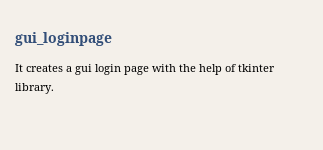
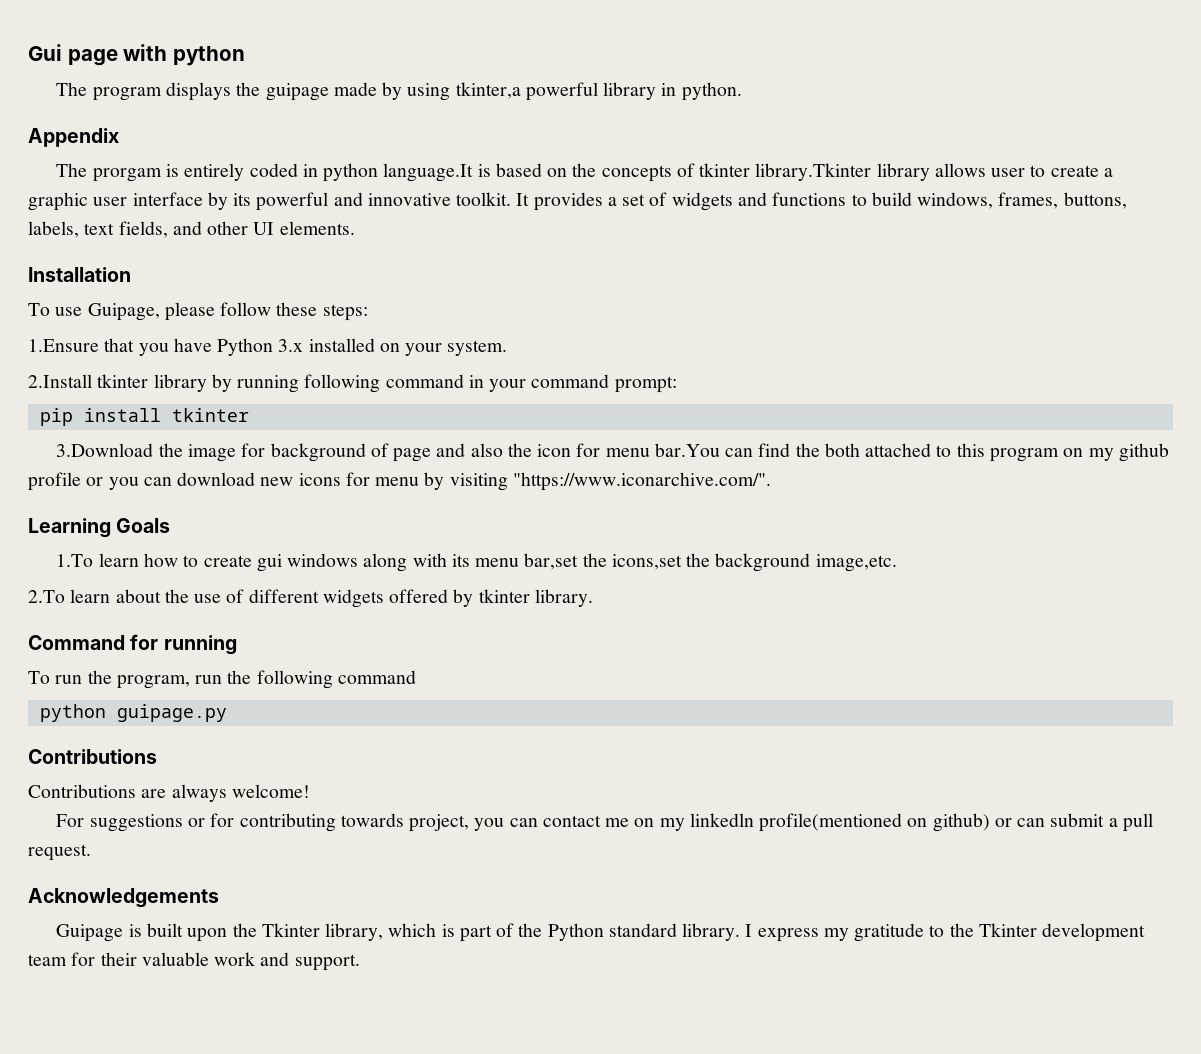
- gui_loginpage
- It creates a gui login page with the help of tkinter library.
+ Gui page with python
+ The program displays the guipage made by using tkinter,a powerful library in python.
+ Appendix
+ The prorgam is entirely coded in python language.It is based on the concepts of tkinter library.Tkinter library allows user to create a graphic user interface by its powerful and innovative toolkit. It provides a set of widgets and functions to build windows, frames, buttons, labels, text fields, and other UI elements.
+ Installation
+ To use Guipage, please follow these steps:
+ 1.Ensure that you have Python 3.x installed on your system.
+ 2.Install tkinter library by running following command in your command prompt:
+ pip install tkinter
+ 3.Download the image for background of page and also the icon for menu bar.You can find the both attached to this program on my github profile or you can download new icons for menu by visiting "https://www.iconarchive.com/".
+ Learning Goals
+ 1.To learn how to create gui windows along with its menu bar,set the icons,set the background image,etc.
+ 2.To learn about the use of different widgets offered by tkinter library.
+ Command for running
+ To run the program, run the following command
+ python guipage.py
+ Contributions
+ Contributions are always welcome!
+ For suggestions or for contributing towards project, you can contact me on my linkedln profile(mentioned on github) or can submit a pull request.
+ Acknowledgements
+ Guipage is built upon the Tkinter library, which is part of the Python standard library. I express my gratitude to the Tkinter development team for their valuable work and support.

